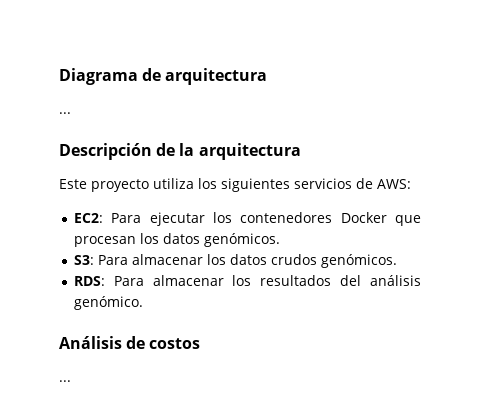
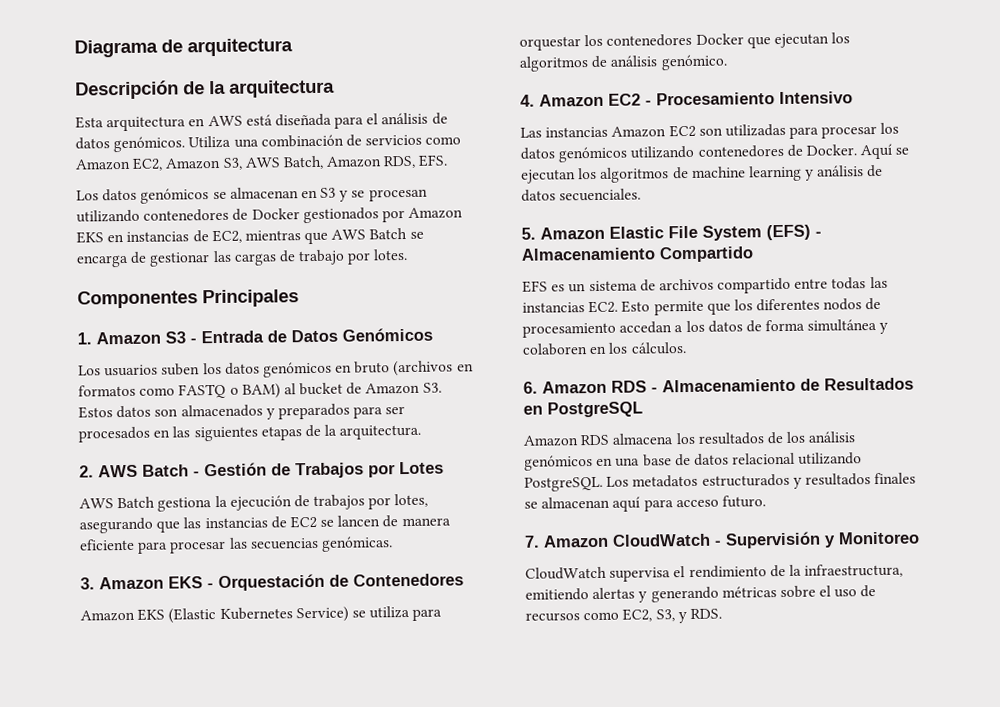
  Diagrama de arquitectura
- ...
- Este proyecto utiliza los siguientes servicios de AWS:
- EC2: Para ejecutar los contenedores Docker que procesan los datos genómicos.
- S3: Para almacenar los datos crudos genómicos.
- RDS: Para almacenar los resultados del análisis genómico.
- Análisis de costos
- ...
+ Esta arquitectura en AWS está diseñada para el análisis de datos genómicos. Utiliza una combinación de servicios como Amazon EC2, Amazon S3, AWS Batch, Amazon RDS, EFS.
+ Los datos genómicos se almacenan en S3 y se procesan utilizando contenedores de Docker gestionados por Amazon EKS en instancias de EC2, mientras que AWS Batch se encarga de gestionar las cargas de trabajo por lotes.
+ Componentes Principales
+ 1. Amazon S3 - Entrada de Datos Genómicos
+ Los usuarios suben los datos genómicos en bruto (archivos en formatos como FASTQ o BAM) al bucket de Amazon S3. Estos datos son almacenados y preparados para ser procesados en las siguientes etapas de la arquitectura.
+ 2. AWS Batch - Gestión de Trabajos por Lotes
+ AWS Batch gestiona la ejecución de trabajos por lotes, asegurando que las instancias de EC2 se lancen de manera eficiente para procesar las secuencias genómicas.
+ 3. Amazon EKS - Orquestación de Contenedores
+ Amazon EKS (Elastic Kubernetes Service) se utiliza para orquestar los contenedores Docker que ejecutan los algoritmos de análisis genómico.
+ 4. Amazon EC2 - Procesamiento Intensivo
+ Las instancias Amazon EC2 son utilizadas para procesar los datos genómicos utilizando contenedores de Docker. Aquí se ejecutan los algoritmos de machine learning y análisis de datos secuenciales.
+ 5. Amazon Elastic File System (EFS) - Almacenamiento Compartido
+ EFS es un sistema de archivos compartido entre todas las instancias EC2. Esto permite que los diferentes nodos de procesamiento accedan a los datos de forma simultánea y colaboren en los cálculos.
+ 6. Amazon RDS - Almacenamiento de Resultados en PostgreSQL
+ Amazon RDS almacena los resultados de los análisis genómicos en una base de datos relacional utilizando PostgreSQL. Los metadatos estructurados y resultados finales se almacenan aquí para acceso futuro.
+ 7. Amazon CloudWatch - Supervisión y Monitoreo
+ CloudWatch supervisa el rendimiento de la infraestructura, emitiendo alertas y generando métricas sobre el uso de recursos como EC2, S3, y RDS.

